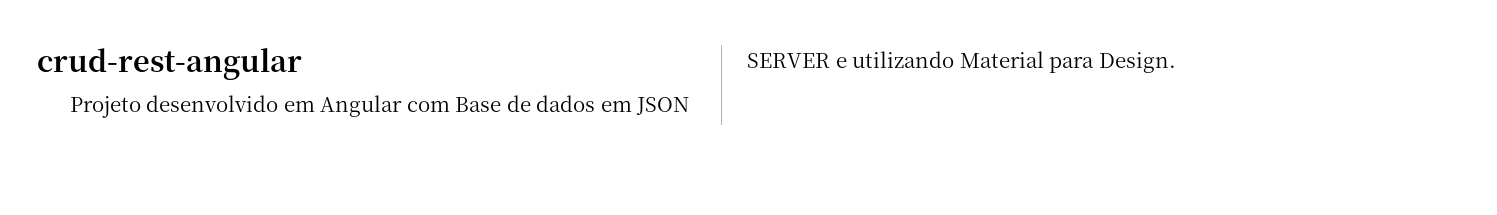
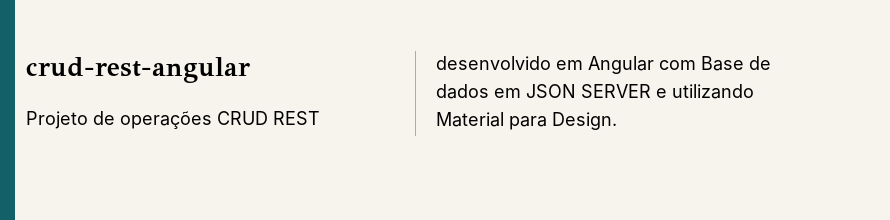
- Projeto desenvolvido em Angular com Base de dados em JSON SERVER e utilizando Material para Design.
+ Projeto de operações CRUD REST desenvolvido em Angular com Base de dados em JSON SERVER e utilizando Material para Design.

